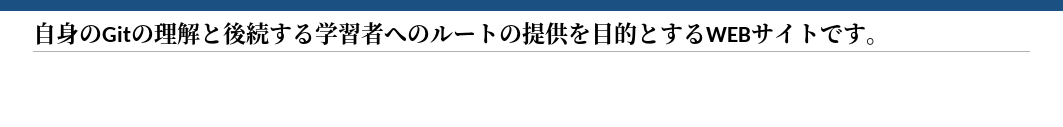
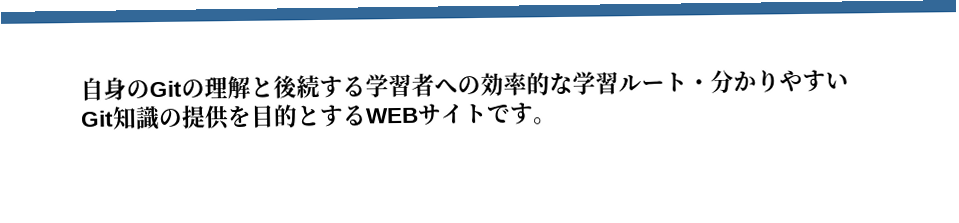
- 自身のGitの理解と後続する学習者へのルートの提供を目的とするWEBサイトです。
+ 自身のGitの理解と後続する学習者への効率的な学習ルート・分かりやすいGit知識の提供を目的とするWEBサイトです。

